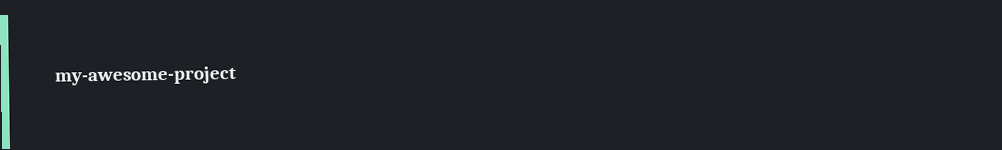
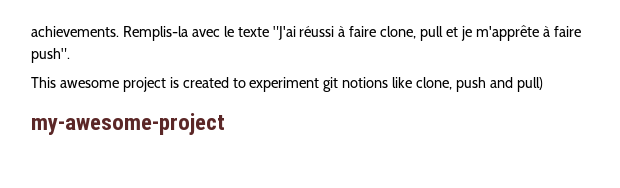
+ achievements. Remplis-la avec le texte "J'ai réussi à faire clone, pull et je m'apprête à faire push".
+ This awesome project is created to experiment git notions like clone, push and pull)

